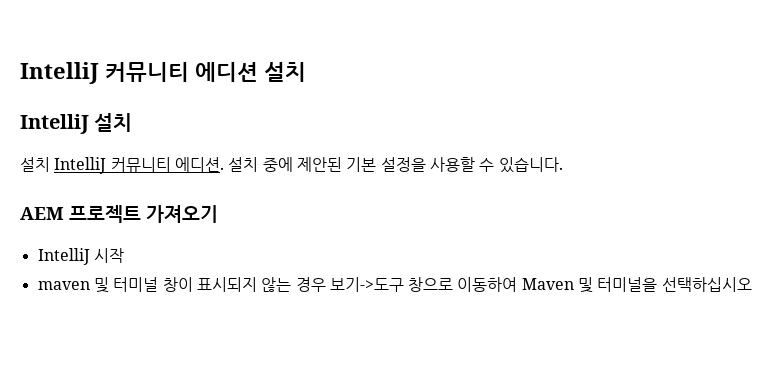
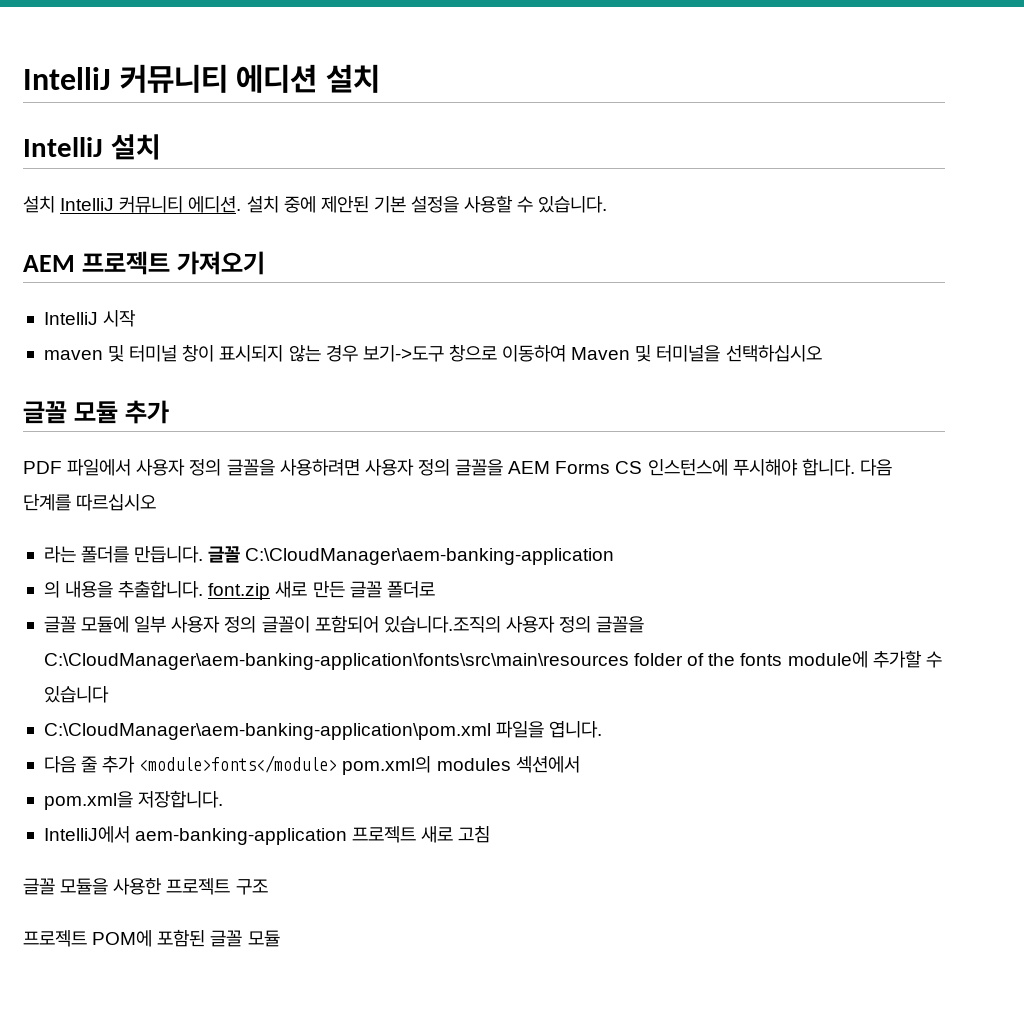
+ 글꼴 모듈 추가
+ PDF 파일에서 사용자 정의 글꼴을 사용하려면 사용자 정의 글꼴을 AEM Forms CS 인스턴스에 푸시해야 합니다. 다음 단계를 따르십시오
+ 라는 폴더를 만듭니다. 글꼴 C:\CloudManager\aem-banking-application
+ 의 내용을 추출합니다. font.zip 새로 만든 글꼴 폴더로
+ 글꼴 모듈에 일부 사용자 정의 글꼴이 포함되어 있습니다.조직의 사용자 정의 글꼴을 C:\CloudManager\aem-banking-application\fonts\src\main\resources folder of the fonts module에 추가할 수 있습니다
+ C:\CloudManager\aem-banking-application\pom.xml 파일을 엽니다.
+ 다음 줄 추가 <module>fonts</module> pom.xml의 modules 섹션에서
+ pom.xml을 저장합니다.
+ IntelliJ에서 aem-banking-application 프로젝트 새로 고침
+ 글꼴 모듈을 사용한 프로젝트 구조
+ 프로젝트 POM에 포함된 글꼴 모듈

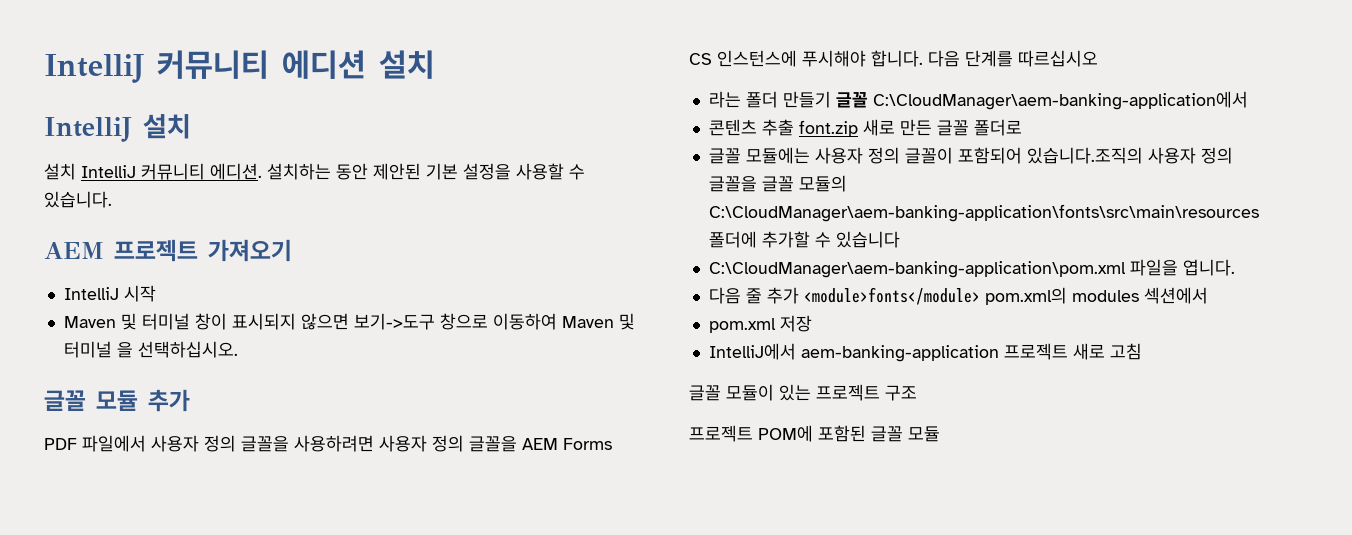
- 설치 중에 제안된 기본 설정을 사용할 수 있습니다.
+ 설치하는 동안 제안된 기본 설정을 사용할 수 있습니다.
- maven 및 터미널 창이 표시되지 않는 경우 보기->도구 창으로 이동하여 Maven 및 터미널을 선택하십시오
+ Maven 및 터미널 창이 표시되지 않으면 보기->도구 창으로 이동하여 Maven 및 터미널 을 선택하십시오.
- 라는 폴더를 만듭니다. 글꼴 C:\CloudManager\aem-banking-application
- 의 내용을 추출합니다. font.zip 새로 만든 글꼴 폴더로
+ 라는 폴더 만들기 글꼴 C:\CloudManager\aem-banking-application에서
+ 콘텐츠 추출 font.zip 새로 만든 글꼴 폴더로
- 글꼴 모듈에 일부 사용자 정의 글꼴이 포함되어 있습니다.조직의 사용자 정의 글꼴을 C:\CloudManager\aem-banking-application\fonts\src\main\resources folder of the fonts module에 추가할 수 있습니다
+ 글꼴 모듈에는 사용자 정의 글꼴이 포함되어 있습니다.조직의 사용자 정의 글꼴을 글꼴 모듈의 C:\CloudManager\aem-banking-application\fonts\src\main\resources 폴더에 추가할 수 있습니다
- pom.xml을 저장합니다.
+ pom.xml 저장
- 글꼴 모듈을 사용한 프로젝트 구조
+ 글꼴 모듈이 있는 프로젝트 구조

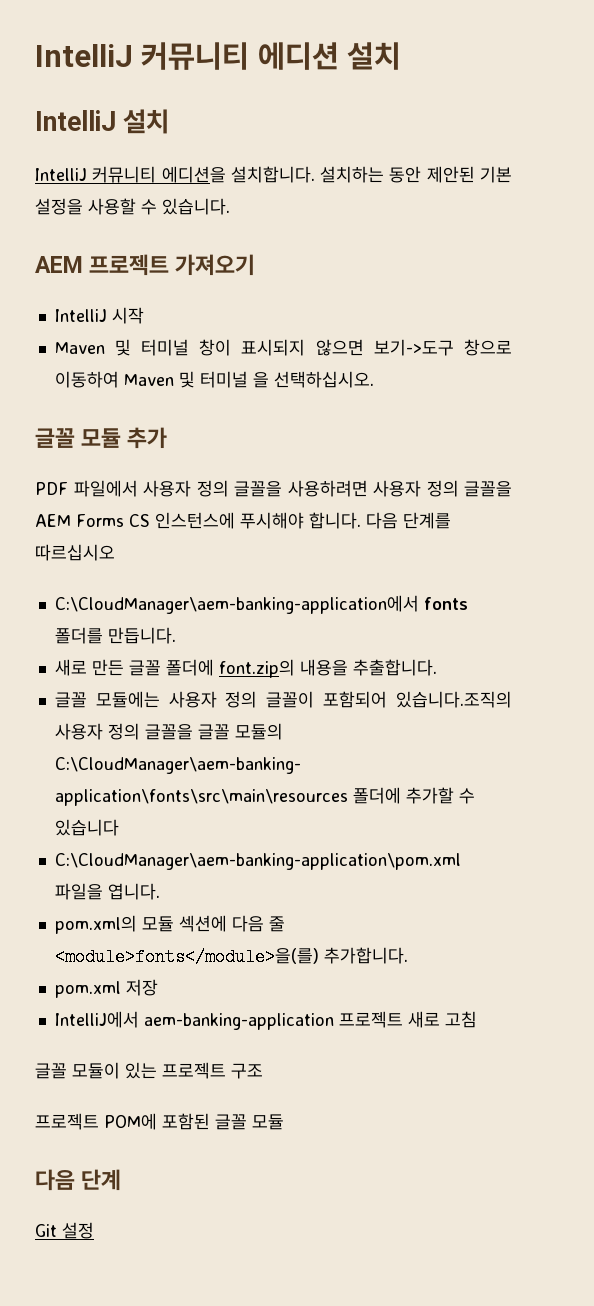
- 설치 IntelliJ 커뮤니티 에디션.
+ IntelliJ 커뮤니티 에디션을 설치합니다.
- 라는 폴더 만들기 글꼴 C:\CloudManager\aem-banking-application에서
- 콘텐츠 추출 font.zip 새로 만든 글꼴 폴더로
+ C:\CloudManager\aem-banking-application에서 fonts 폴더를 만듭니다.
+ 새로 만든 글꼴 폴더에 font.zip의 내용을 추출합니다.
- 다음 줄 추가 <module>fonts</module> pom.xml의 modules 섹션에서
+ pom.xml의 모듈 섹션에 다음 줄 <module>fonts</module>을(를) 추가합니다.
+ 다음 단계
+ Git 설정

